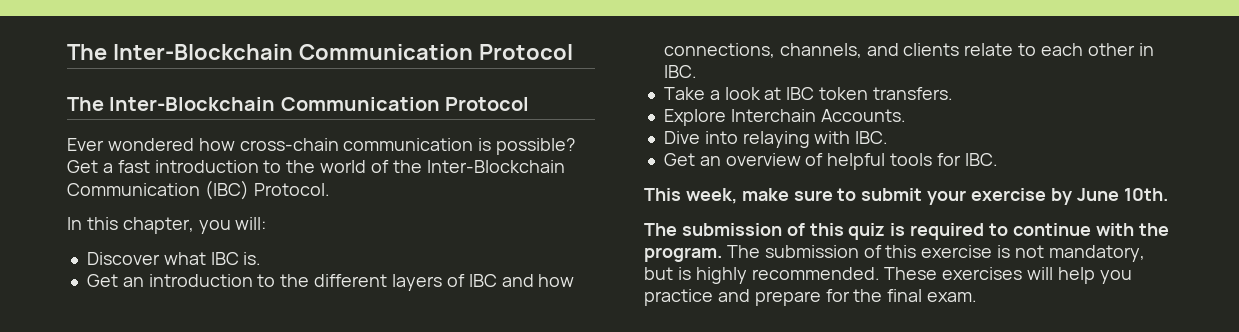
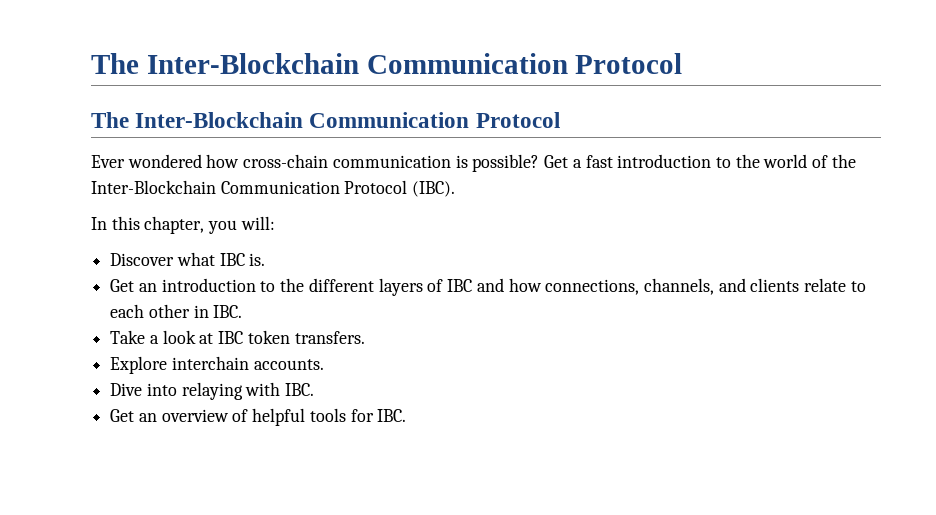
- Get a fast introduction to the world of the Inter-Blockchain Communication (IBC) Protocol.
+ Get a fast introduction to the world of the Inter-Blockchain Communication Protocol (IBC).
- Explore Interchain Accounts.
+ Explore interchain accounts.
- This week, make sure to submit your exercise by June 10th.
- The submission of this quiz is required to continue with the program. The submission of this exercise is not mandatory, but is highly recommended. These exercises will help you practice and prepare for the final exam.

